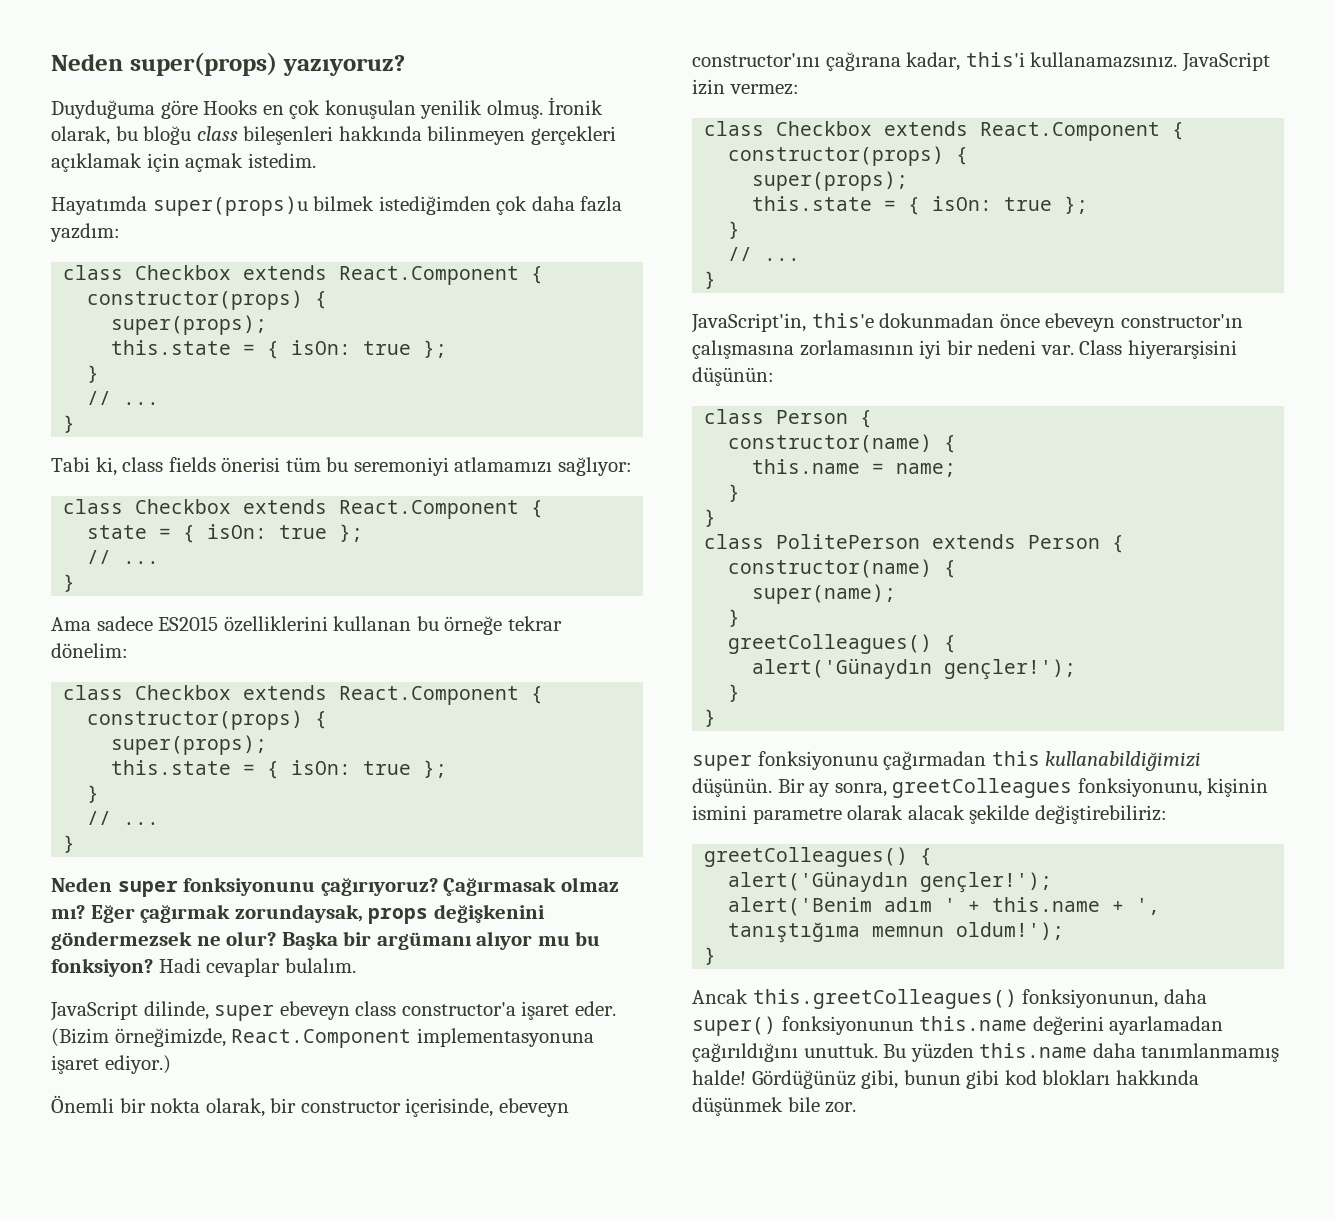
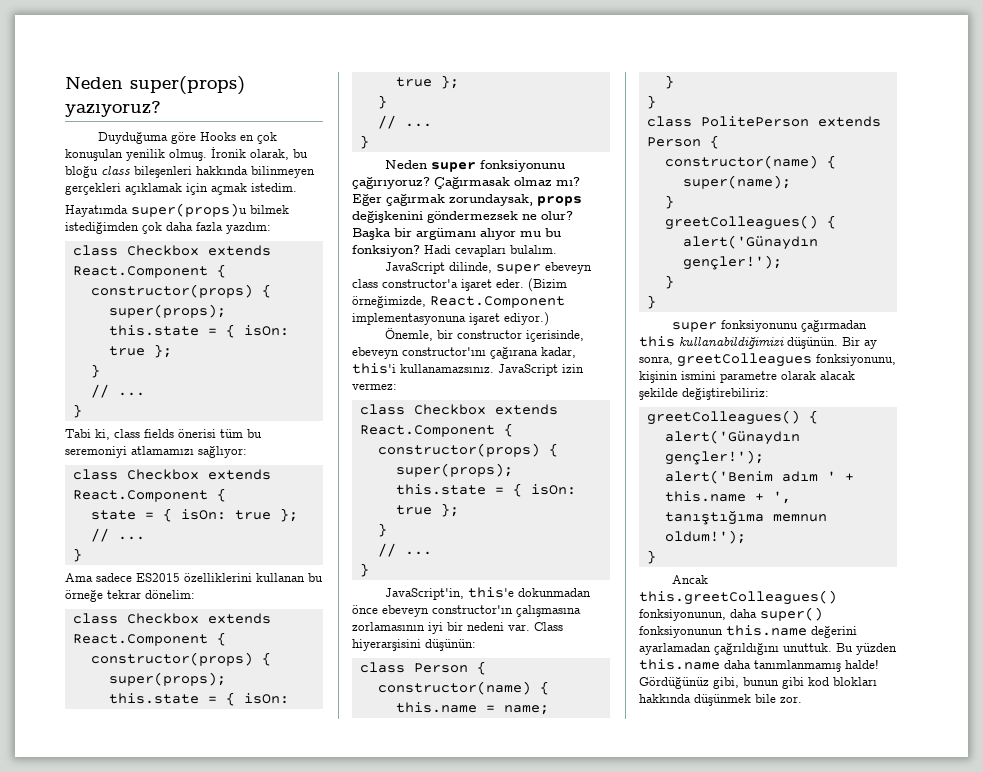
- Hadi cevaplar bulalım.
+ Hadi cevapları bulalım.
- Önemli bir nokta olarak, bir constructor içerisinde, ebeveyn constructor'ını çağırana kadar, this'i kullanamazsınız.
+ Önemle, bir constructor içerisinde, ebeveyn constructor'ını çağırana kadar, this'i kullanamazsınız.
- Ancak this.greetColleagues() fonksiyonunun, daha super() fonksiyonunun this.name değerini ayarlamadan çağırıldığını unuttuk.
+ Ancak this.greetColleagues() fonksiyonunun, daha super() fonksiyonunun this.name değerini ayarlamadan çağrıldığını unuttuk.

